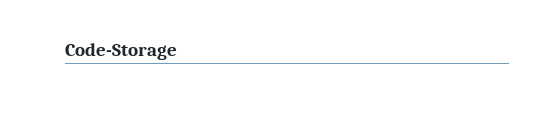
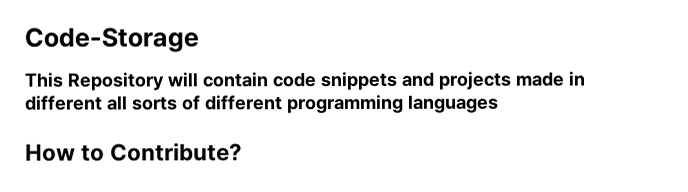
+ This Repository will contain code snippets and projects made in different all sorts of different programming languages
+ How to Contribute?

